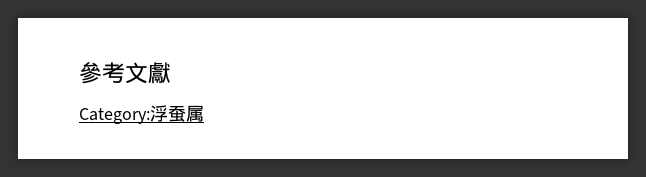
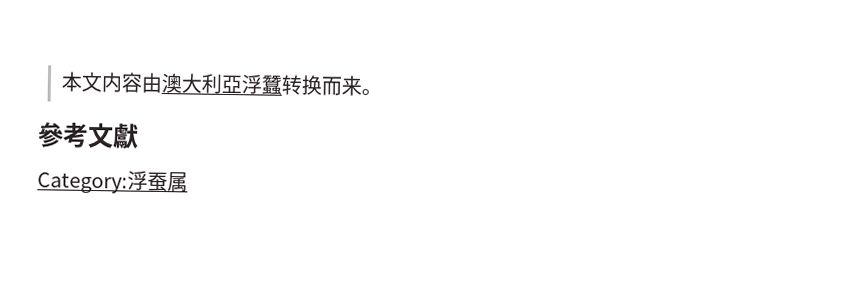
+ 本文内容由澳大利亞浮蠶转换而来。

